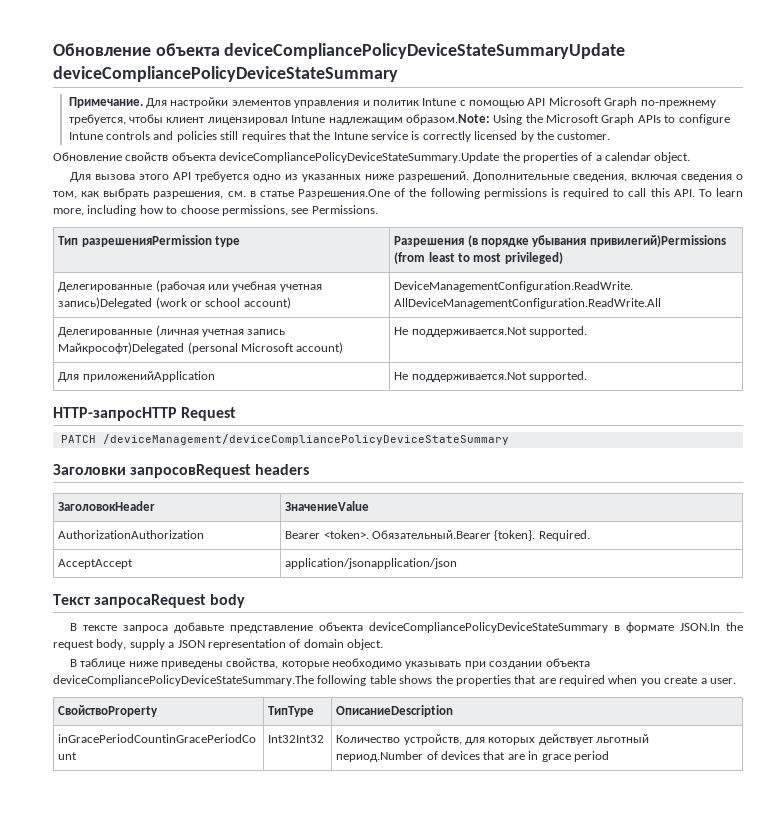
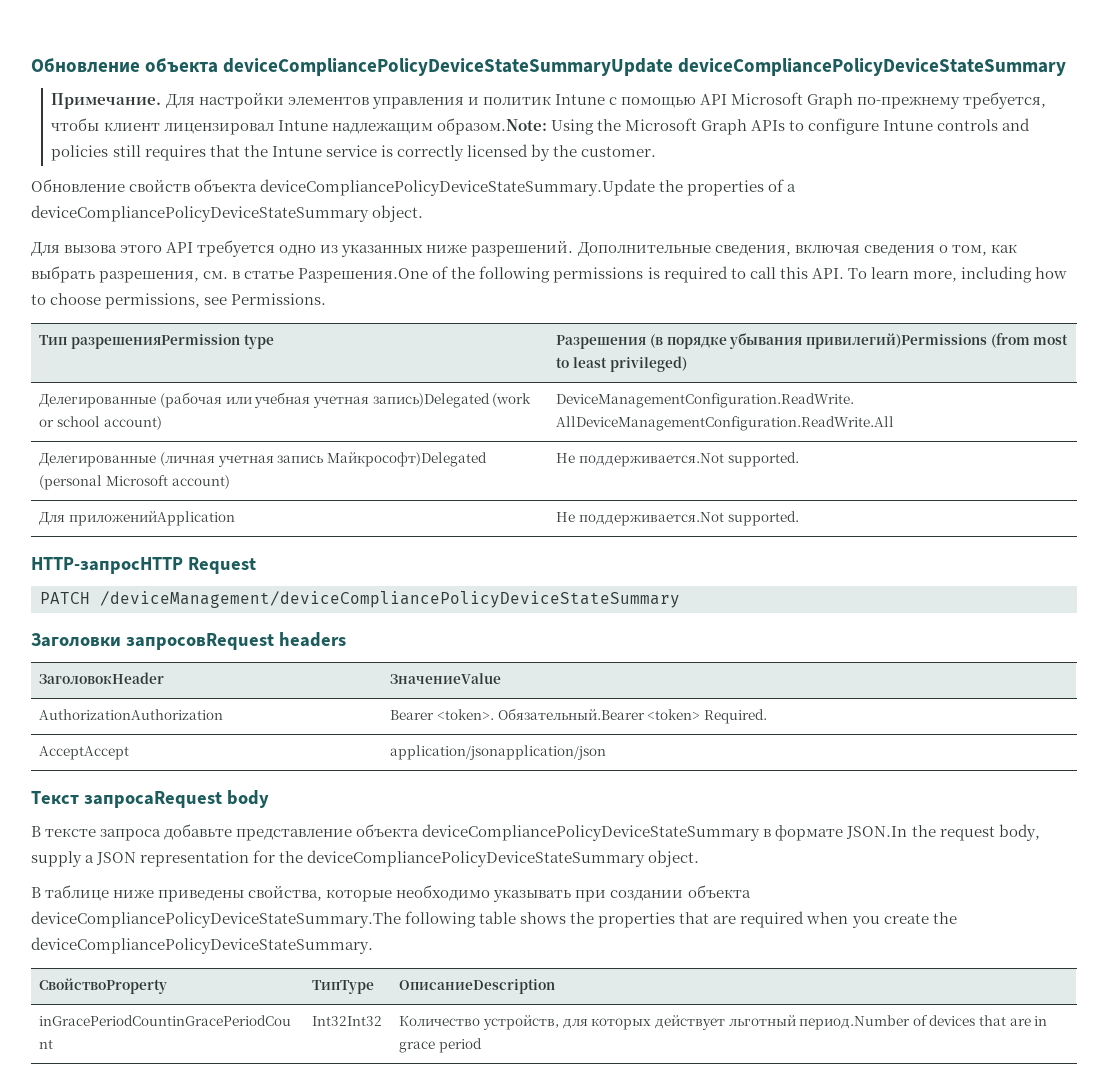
- Обновление свойств объекта deviceCompliancePolicyDeviceStateSummary.Update the properties of a calendar object.
+ Обновление свойств объекта deviceCompliancePolicyDeviceStateSummary.Update the properties of a deviceCompliancePolicyDeviceStateSummary object.
- Тип разрешенияPermission type | Разрешения (в порядке убывания привилегий)Permissions (from least to most privileged)
+ Тип разрешенияPermission type | Разрешения (в порядке убывания привилегий)Permissions (from most to least privileged)
- AuthorizationAuthorization | Bearer <token>. Обязательный.Bearer {token}. Required.
+ AuthorizationAuthorization | Bearer <token>. Обязательный.Bearer <token> Required.
- В тексте запроса добавьте представление объекта deviceCompliancePolicyDeviceStateSummary в формате JSON.In the request body, supply a JSON representation of domain object.
+ В тексте запроса добавьте представление объекта deviceCompliancePolicyDeviceStateSummary в формате JSON.In the request body, supply a JSON representation for the deviceCompliancePolicyDeviceStateSummary object.
- В таблице ниже приведены свойства, которые необходимо указывать при создании объекта deviceCompliancePolicyDeviceStateSummary.The following table shows the properties that are required when you create a user.
+ В таблице ниже приведены свойства, которые необходимо указывать при создании объекта deviceCompliancePolicyDeviceStateSummary.The following table shows the properties that are required when you create the deviceCompliancePolicyDeviceStateSummary.

